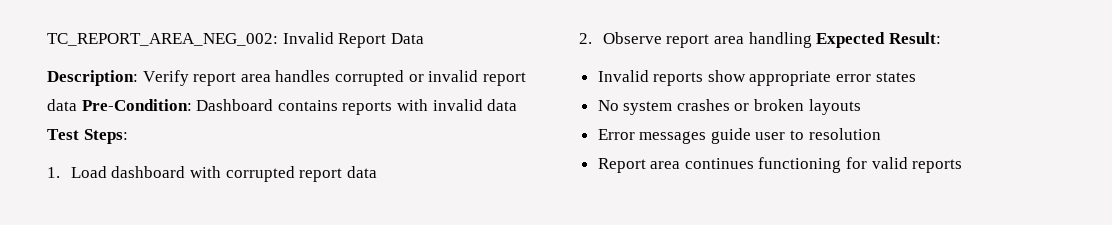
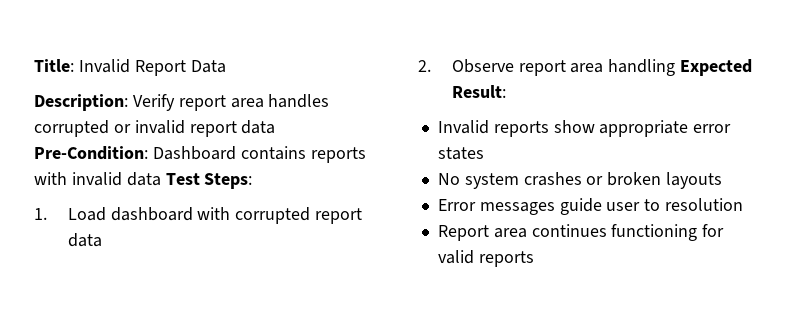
- TC_REPORT_AREA_NEG_002: Invalid Report Data
+ Title: Invalid Report Data

